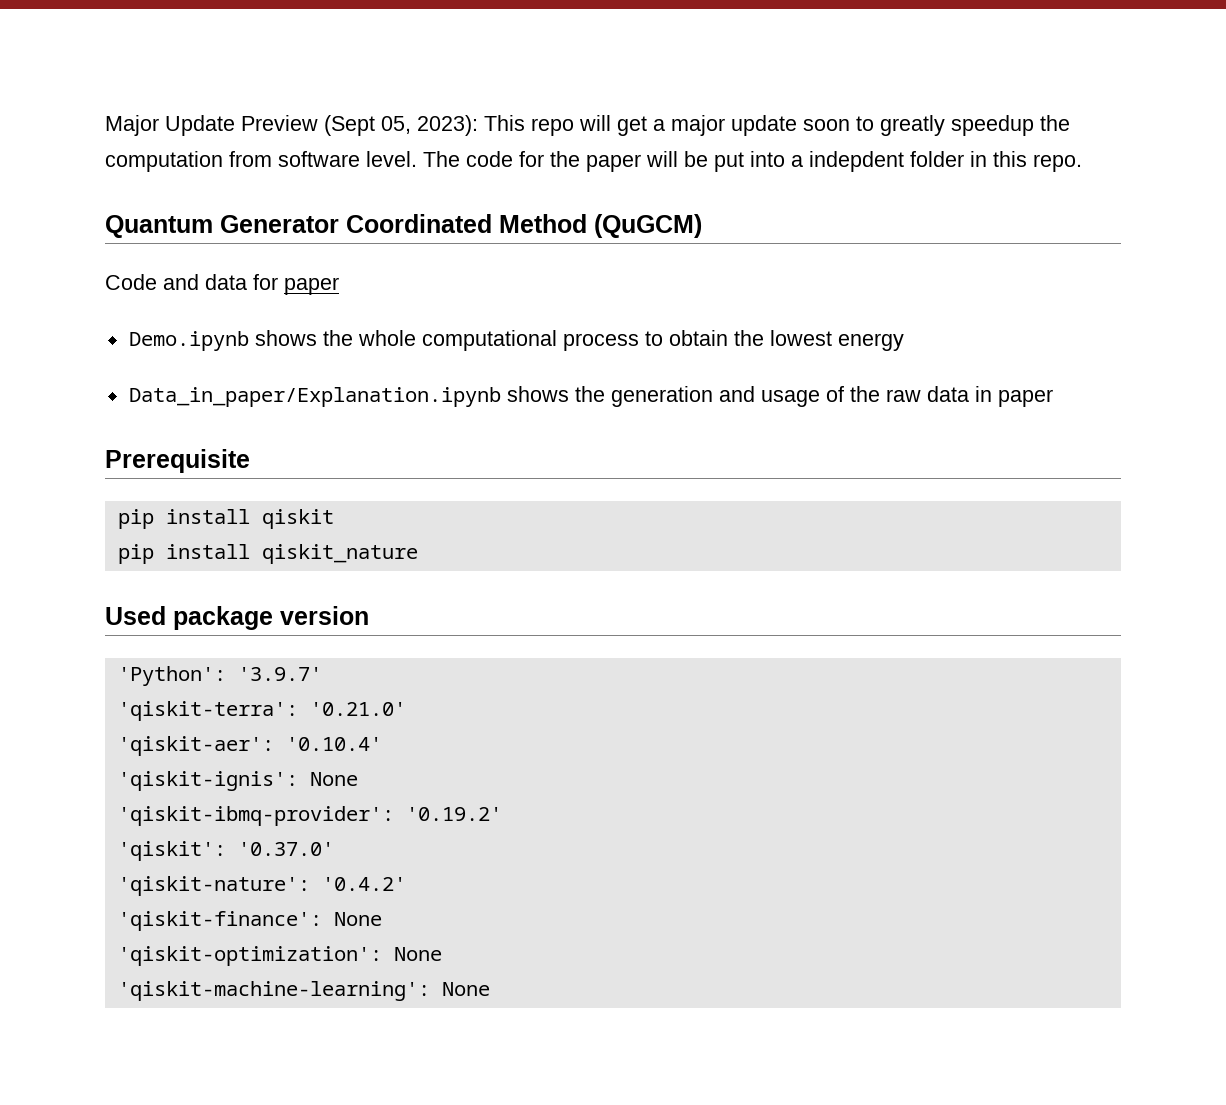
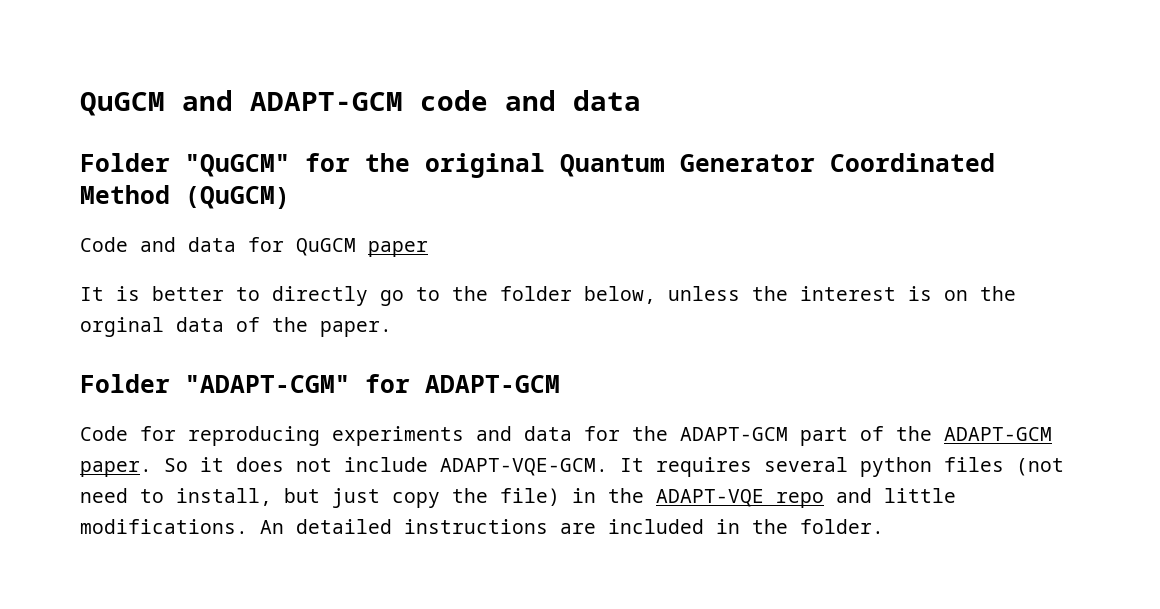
- Major Update Preview (Sept 05, 2023): This repo will get a major update soon to greatly speedup the computation from software level. The code for the paper will be put into a indepdent folder in this repo.
- Quantum Generator Coordinated Method (QuGCM)
+ QuGCM and ADAPT-GCM code and data
+ Folder "QuGCM" for the original Quantum Generator Coordinated Method (QuGCM)
- Code and data for paper
- Demo.ipynb shows the whole computational process to obtain the lowest energy
- Data_in_paper/Explanation.ipynb shows the generation and usage of the raw data in paper
- Prerequisite
- pip install qiskit
- pip install qiskit_nature
- Used package version
- 'Python': '3.9.7'
- 'qiskit-terra': '0.21.0'
- 'qiskit-aer': '0.10.4'
- 'qiskit-ignis': None
- 'qiskit-ibmq-provider': '0.19.2'
- 'qiskit': '0.37.0'
- 'qiskit-nature': '0.4.2'
- 'qiskit-finance': None
- 'qiskit-optimization': None
- 'qiskit-machine-learning': None
+ Code and data for QuGCM paper
+ It is better to directly go to the folder below, unless the interest is on the orginal data of the paper.
+ Folder "ADAPT-CGM" for ADAPT-GCM
+ Code for reproducing experiments and data for the ADAPT-GCM part of the ADAPT-GCM paper. So it does not include ADAPT-VQE-GCM. It requires several python files (not need to install, but just copy the file) in the ADAPT-VQE repo and little modifications. An detailed instructions are included in the folder.

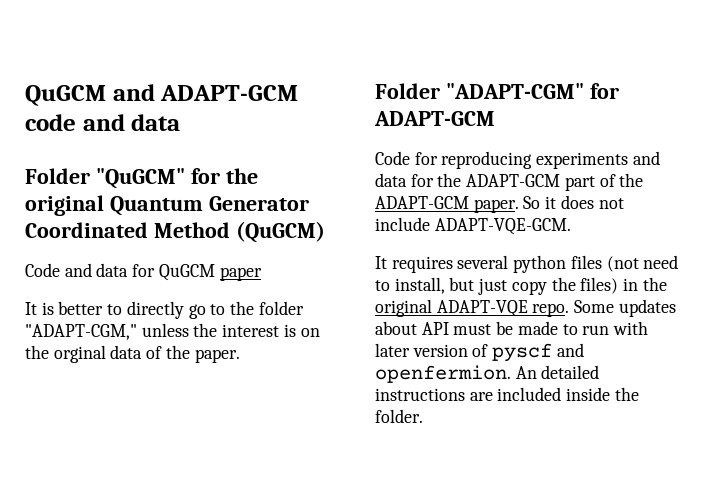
- It is better to directly go to the folder below, unless the interest is on the orginal data of the paper.
+ It is better to directly go to the folder "ADAPT-CGM," unless the interest is on the orginal data of the paper.
- So it does not include ADAPT-VQE-GCM. It requires several python files (not need to install, but just copy the file) in the ADAPT-VQE repo and little modifications.
+ So it does not include ADAPT-VQE-GCM.
+ It requires several python files (not need to install, but just copy the files) in the original ADAPT-VQE repo. Some updates about API must be made to run with later version of pyscf and openfermion.
- An detailed instructions are included in the folder.
+ An detailed instructions are included inside the folder.

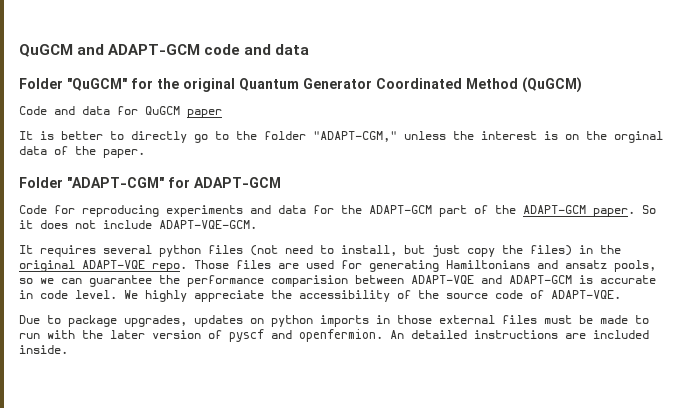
- Some updates about API must be made to run with later version of pyscf and openfermion.
+ Those files are used for generating Hamiltonians and ansatz pools, so we can guarantee the performance comparision between ADAPT-VQE and ADAPT-GCM is accurate in code level. We highly appreciate the accessibility of the source code of ADAPT-VQE.
+ Due to package upgrades, updates on python imports in those external files must be made to run with the later version of pyscf and openfermion.
- An detailed instructions are included inside the folder.
+ An detailed instructions are included inside.

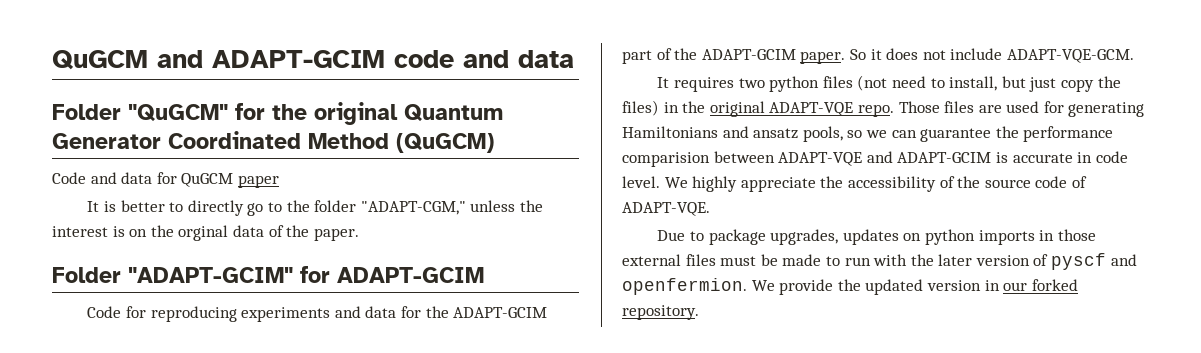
- QuGCM and ADAPT-GCM code and data
+ QuGCM and ADAPT-GCIM code and data
- Folder "ADAPT-CGM" for ADAPT-GCM
+ Folder "ADAPT-GCIM" for ADAPT-GCIM
- Code for reproducing experiments and data for the ADAPT-GCM part of the ADAPT-GCM paper.
+ Code for reproducing experiments and data for the ADAPT-GCIM part of the ADAPT-GCIM paper.
- It requires several python files (not need to install, but just copy the files) in the original ADAPT-VQE repo.
+ It requires two python files (not need to install, but just copy the files) in the original ADAPT-VQE repo.
- Those files are used for generating Hamiltonians and ansatz pools, so we can guarantee the performance comparision between ADAPT-VQE and ADAPT-GCM is accurate in code level.
+ Those files are used for generating Hamiltonians and ansatz pools, so we can guarantee the performance comparision between ADAPT-VQE and ADAPT-GCIM is accurate in code level.
- An detailed instructions are included inside.
+ We provide the updated version in our forked repository.

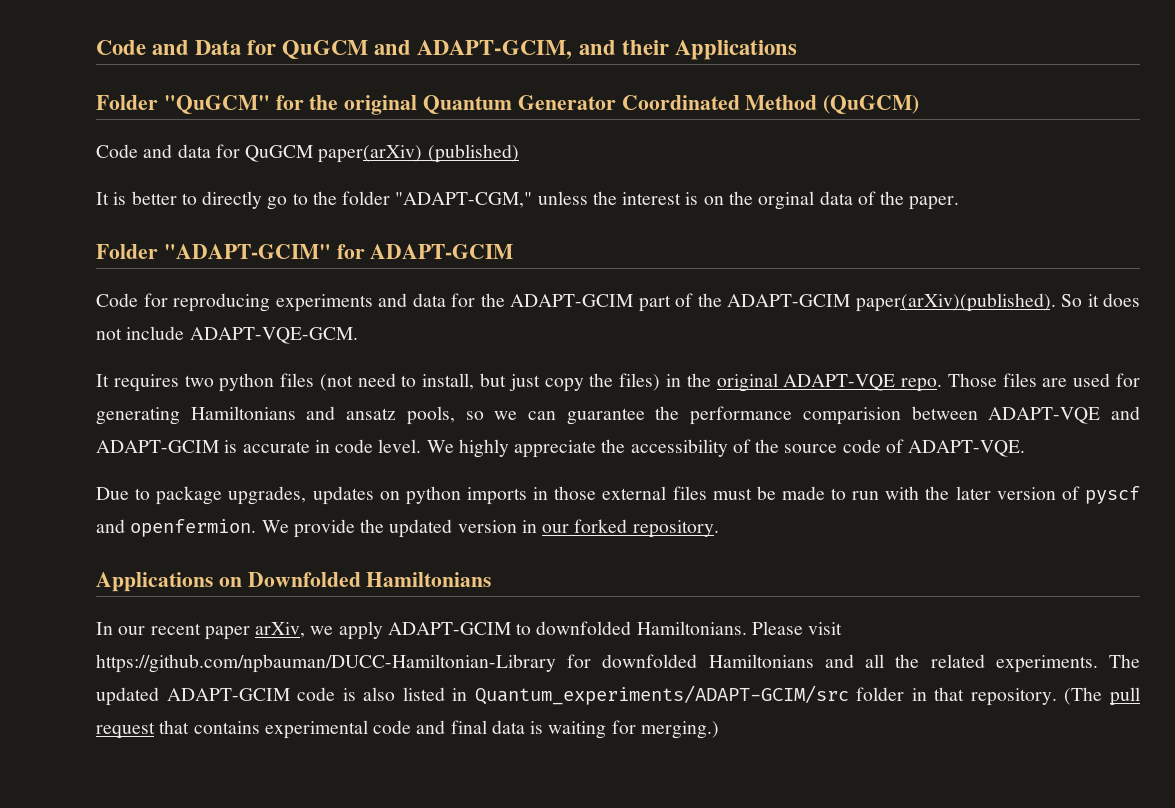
- QuGCM and ADAPT-GCIM code and data
+ Code and Data for QuGCM and ADAPT-GCIM, and their Applications
- Code and data for QuGCM paper
+ Code and data for QuGCM paper(arXiv) (published)
- Code for reproducing experiments and data for the ADAPT-GCIM part of the ADAPT-GCIM paper.
+ Code for reproducing experiments and data for the ADAPT-GCIM part of the ADAPT-GCIM paper(arXiv)(published).
+ Applications on Downfolded Hamiltonians
+ In our recent paper arXiv, we apply ADAPT-GCIM to downfolded Hamiltonians. Please visit https://github.com/npbauman/DUCC-Hamiltonian-Library for downfolded Hamiltonians and all the related experiments. The updated ADAPT-GCIM code is also listed in Quantum_experiments/ADAPT-GCIM/src folder in that repository. (The pull request that contains experimental code and final data is waiting for merging.)

